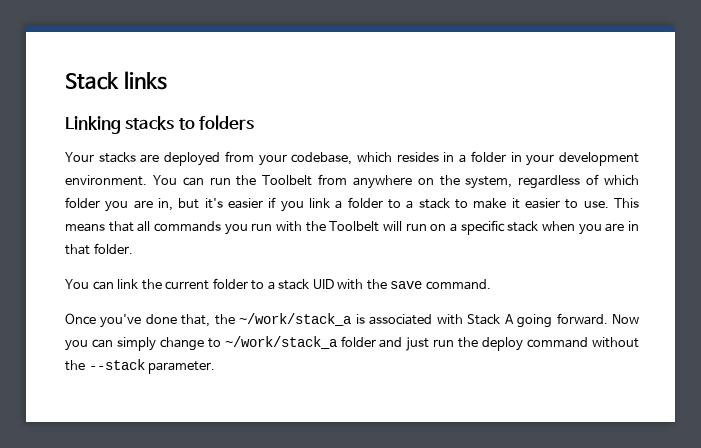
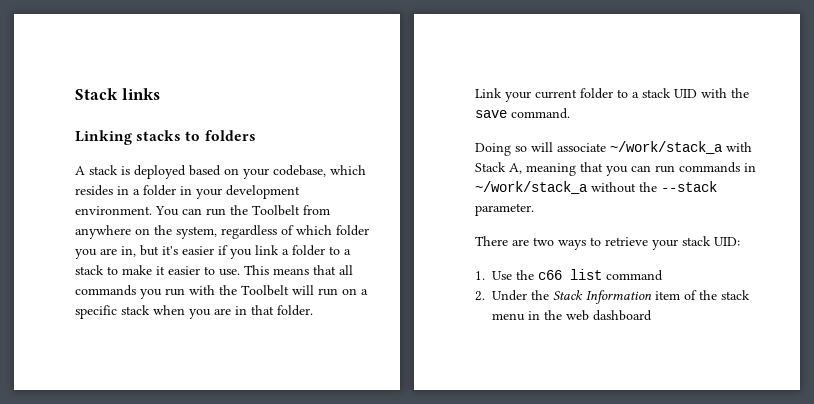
- Your stacks are deployed from your codebase, which resides in a folder in your development environment.
+ A stack is deployed based on your codebase, which resides in a folder in your development environment.
- You can link the current folder to a stack UID with the save command.
+ Link your current folder to a stack UID with the save command.
- Once you've done that, the ~/work/stack_a is associated with Stack A going forward. Now you can simply change to ~/work/stack_a folder and just run the deploy command without the --stack parameter.
+ Doing so will associate ~/work/stack_a with Stack A, meaning that you can run commands in ~/work/stack_a without the --stack parameter.
+ There are two ways to retrieve your stack UID:
+ 1. Use the c66 list command
+ 2. Under the Stack Information item of the stack menu in the web dashboard

